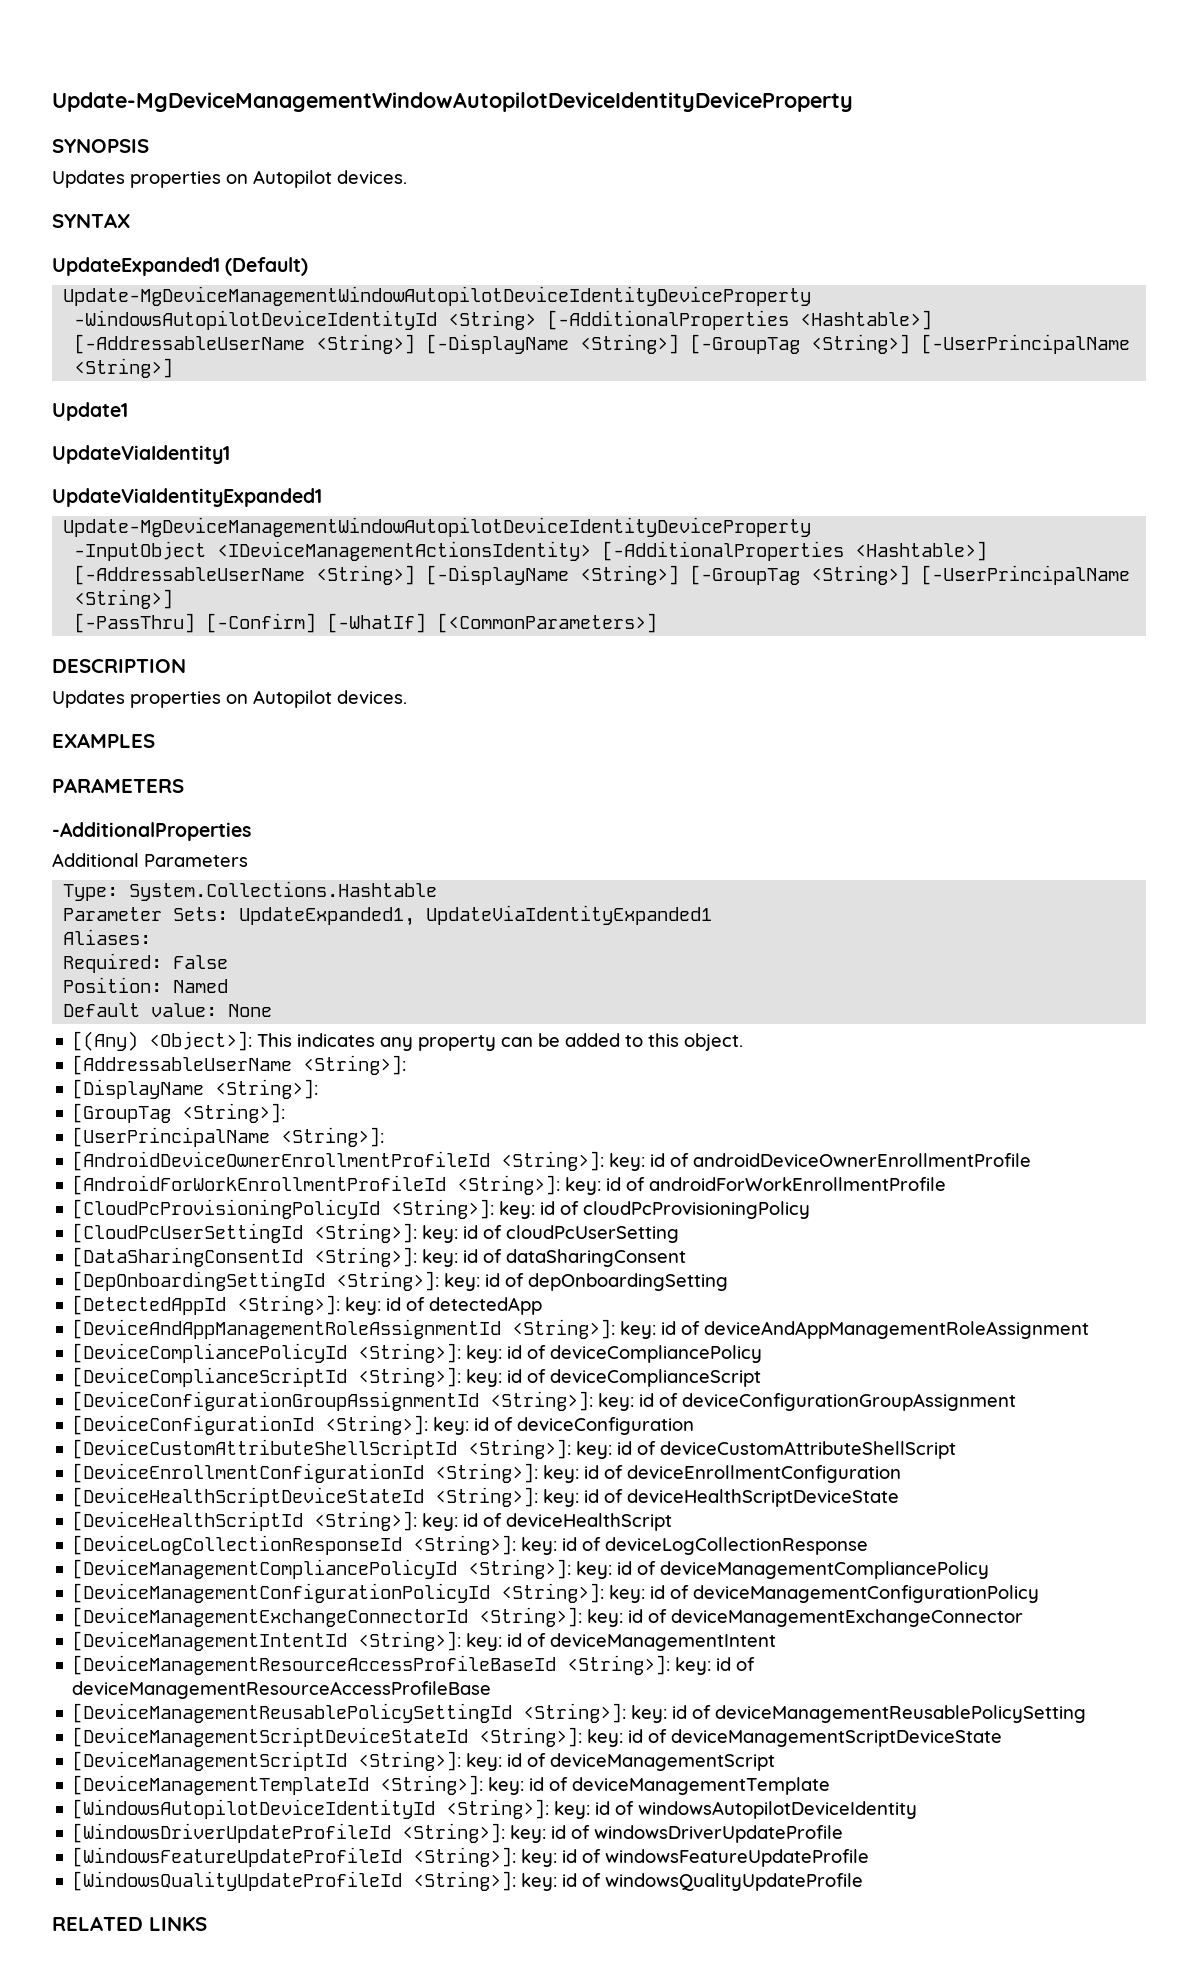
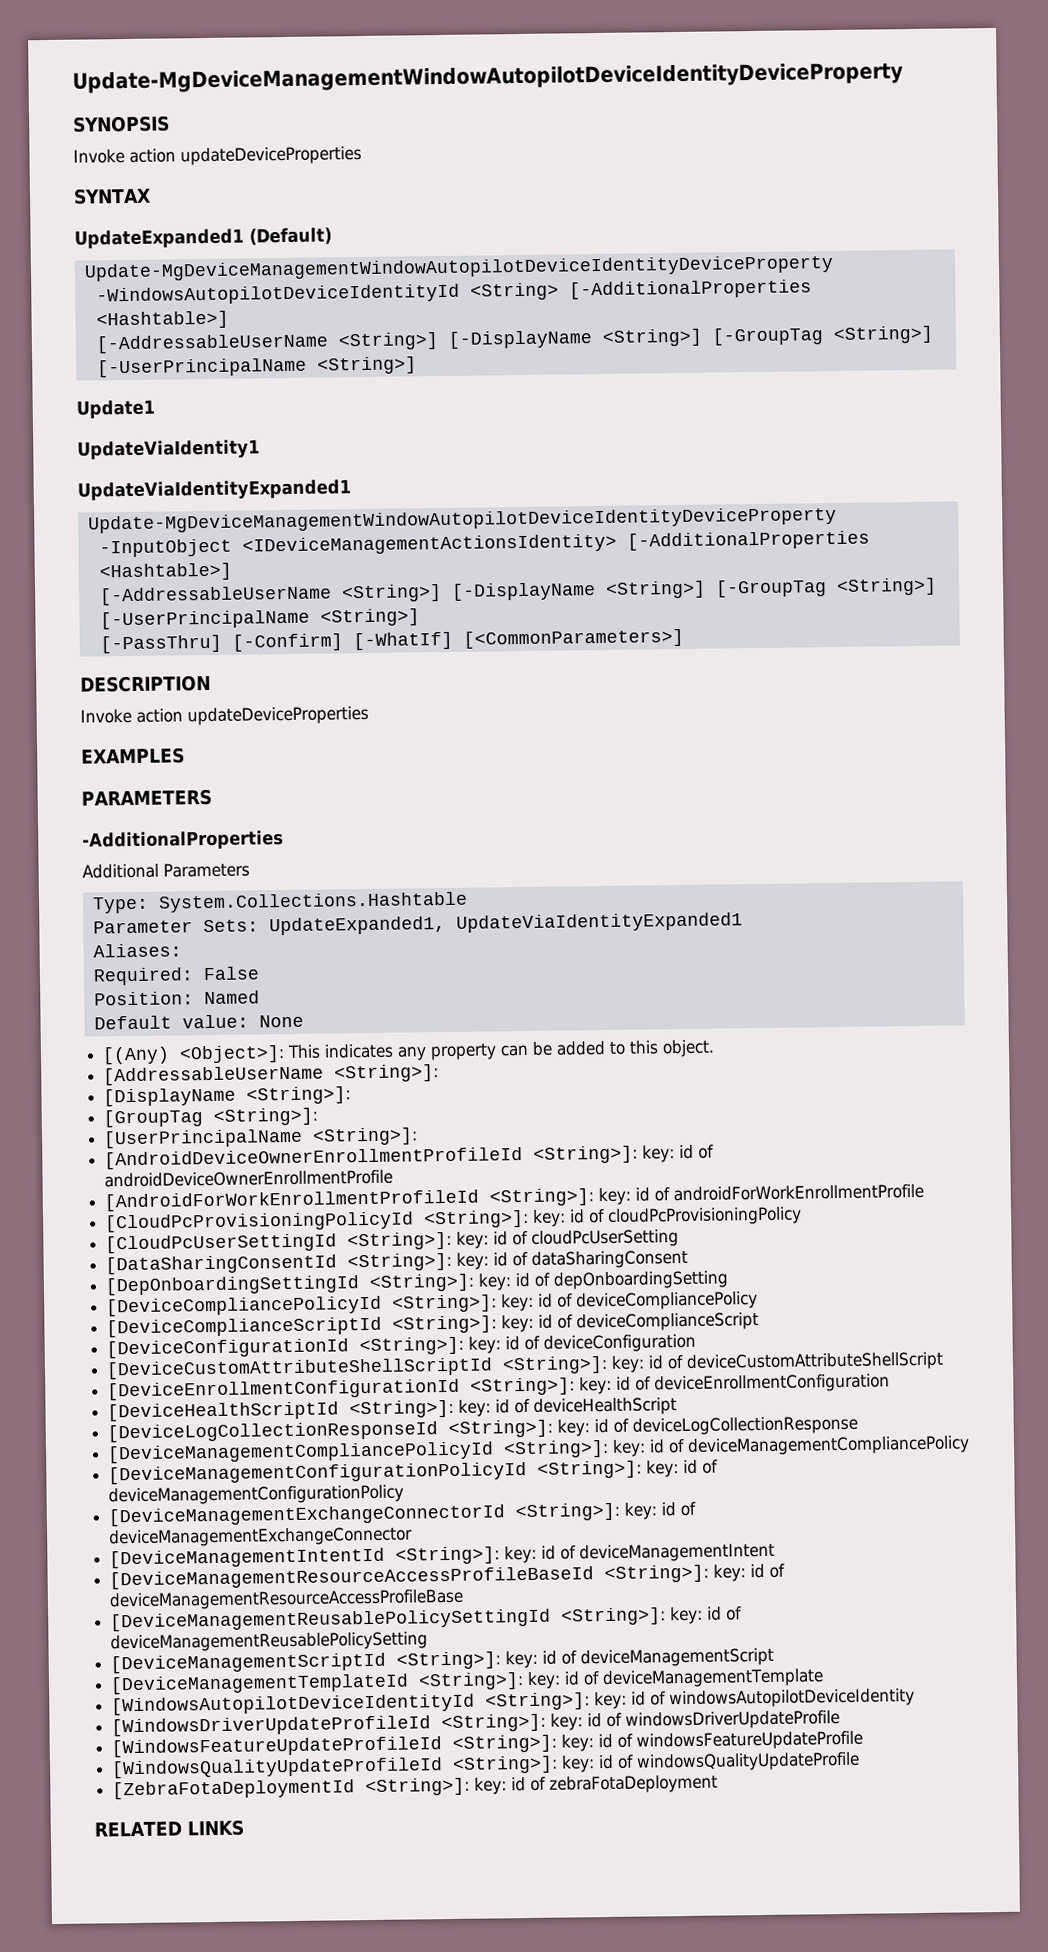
  SYNOPSIS
- Updates properties on Autopilot devices.
+ Invoke action updateDeviceProperties
  DESCRIPTION
- Updates properties on Autopilot devices.
+ Invoke action updateDeviceProperties
- [DetectedAppId <String>]: key: id of detectedApp
- [DeviceAndAppManagementRoleAssignmentId <String>]: key: id of deviceAndAppManagementRoleAssignment
- [DeviceConfigurationGroupAssignmentId <String>]: key: id of deviceConfigurationGroupAssignment
- [DeviceHealthScriptDeviceStateId <String>]: key: id of deviceHealthScriptDeviceState
- [DeviceManagementScriptDeviceStateId <String>]: key: id of deviceManagementScriptDeviceState
+ [ZebraFotaDeploymentId <String>]: key: id of zebraFotaDeployment

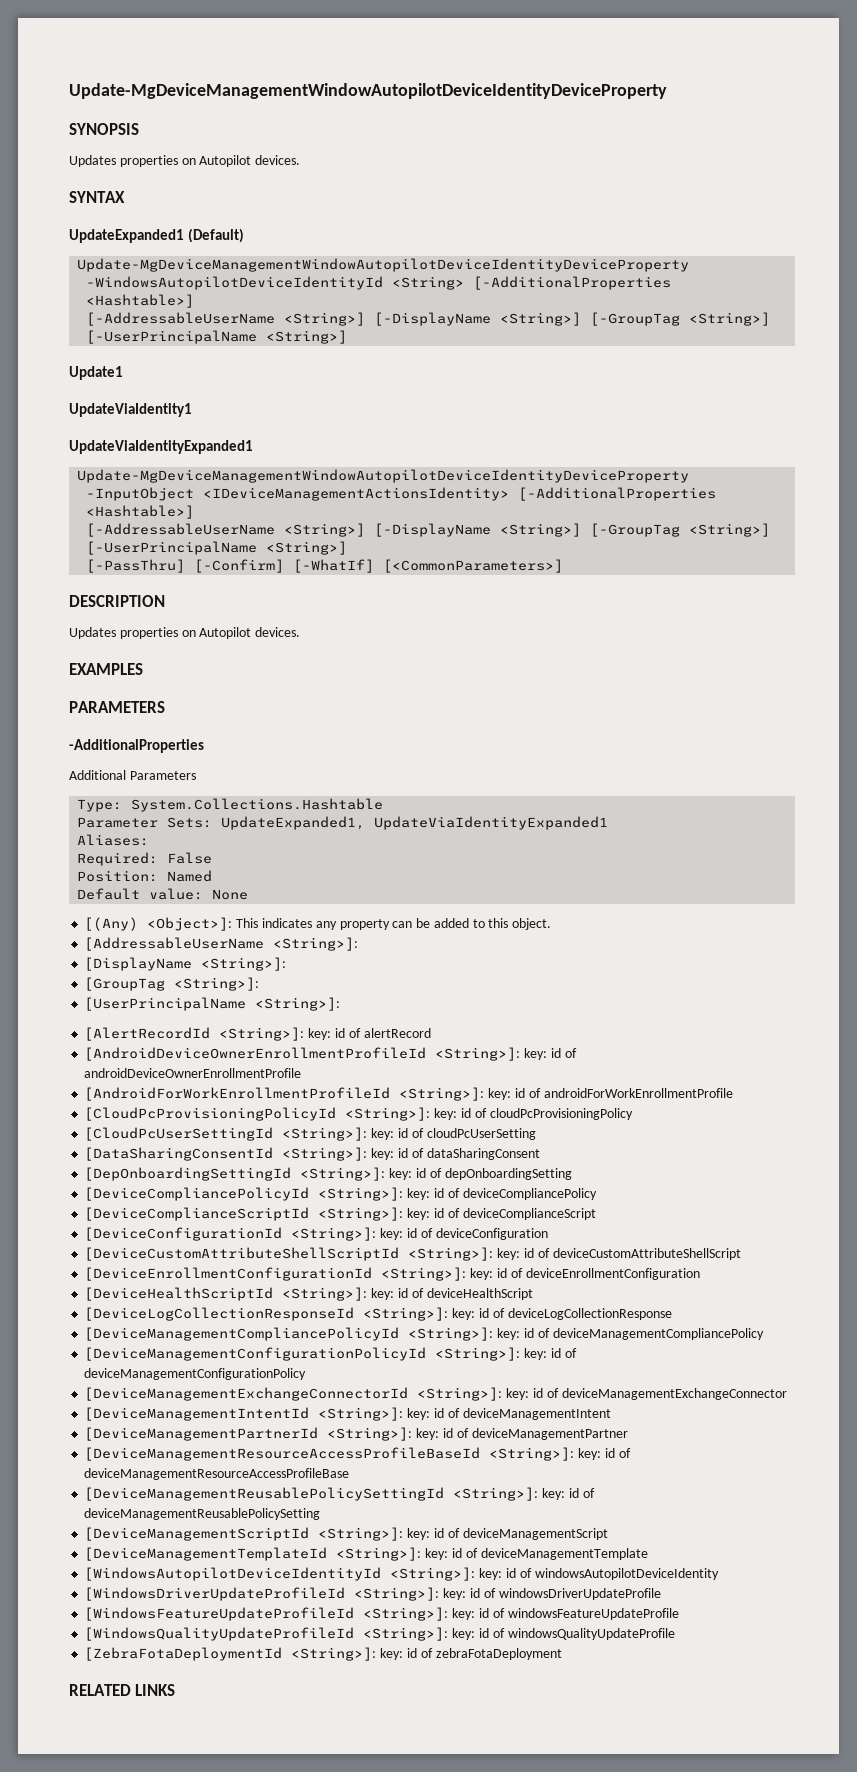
  SYNOPSIS
- Invoke action updateDeviceProperties
+ Updates properties on Autopilot devices.
  DESCRIPTION
- Invoke action updateDeviceProperties
+ Updates properties on Autopilot devices.
+ [AlertRecordId <String>]: key: id of alertRecord
+ [DeviceManagementPartnerId <String>]: key: id of deviceManagementPartner

